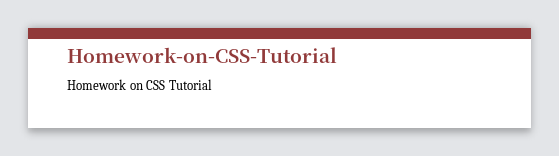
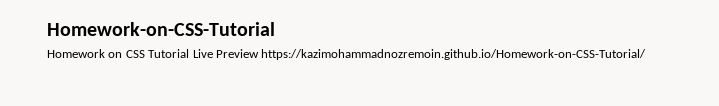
- Homework on CSS Tutorial
+ Homework on CSS Tutorial Live Preview https://kazimohammadnozremoin.github.io/Homework-on-CSS-Tutorial/

